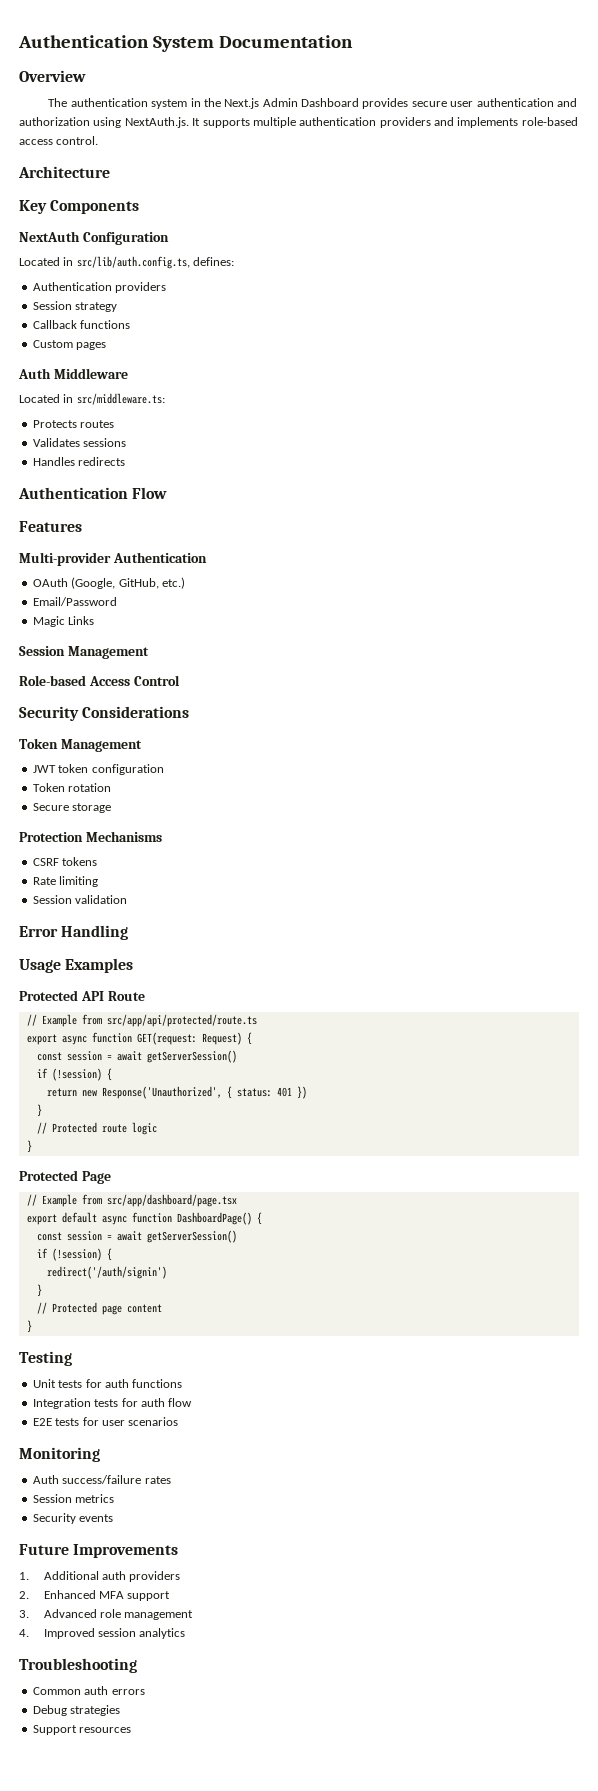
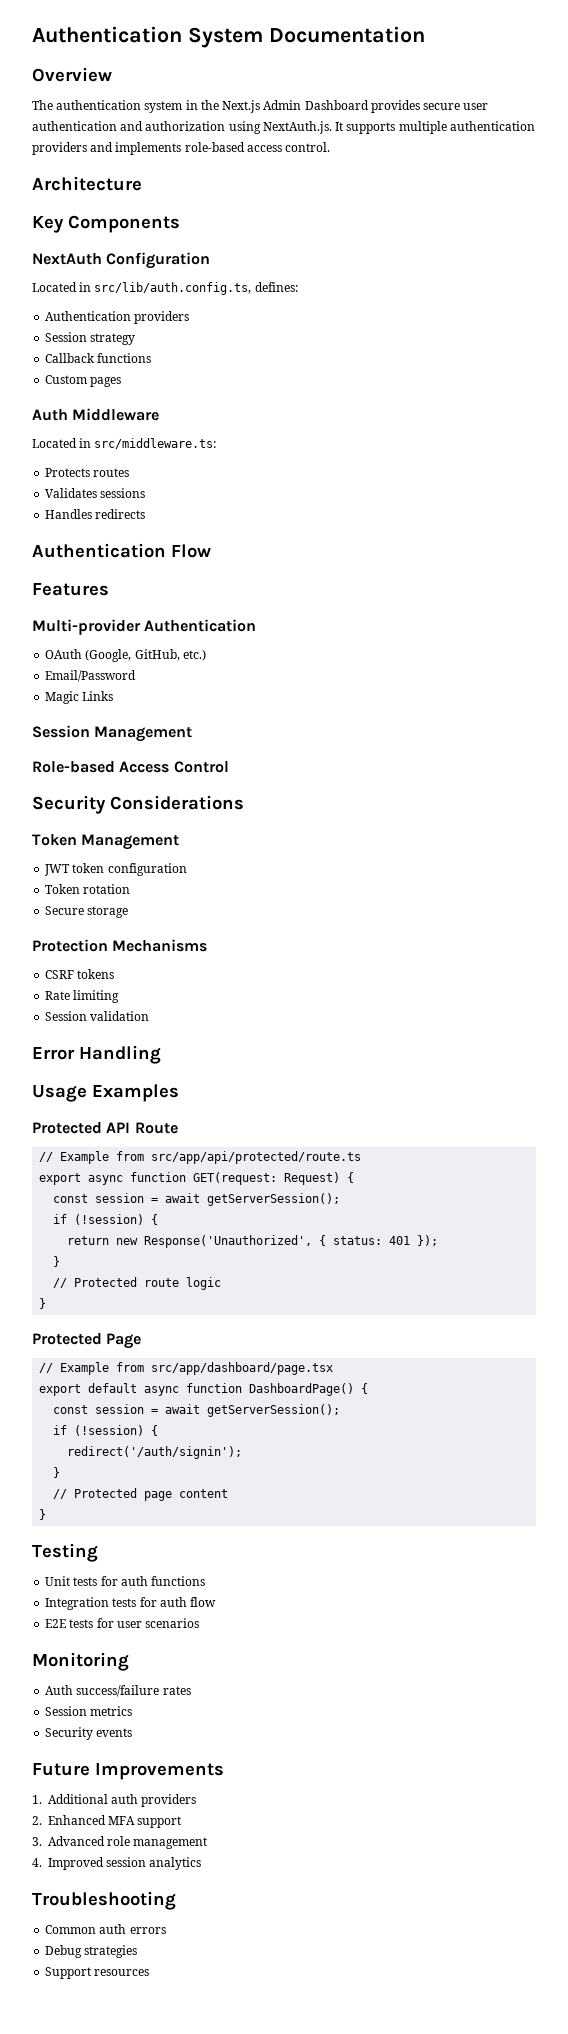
  export async function GET(request: Request) {
- const session = await getServerSession()
+ const session = await getServerSession();
- return new Response('Unauthorized', { status: 401 })
+ return new Response('Unauthorized', { status: 401 });
  export default async function DashboardPage() {
- const session = await getServerSession()
+ const session = await getServerSession();
  if (!session) {
- redirect('/auth/signin')
+ redirect('/auth/signin');

